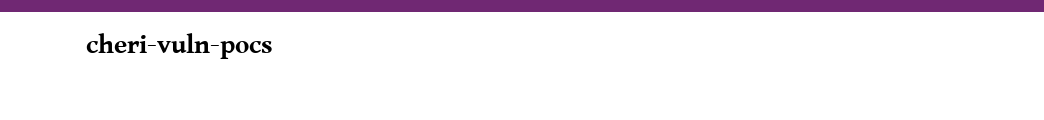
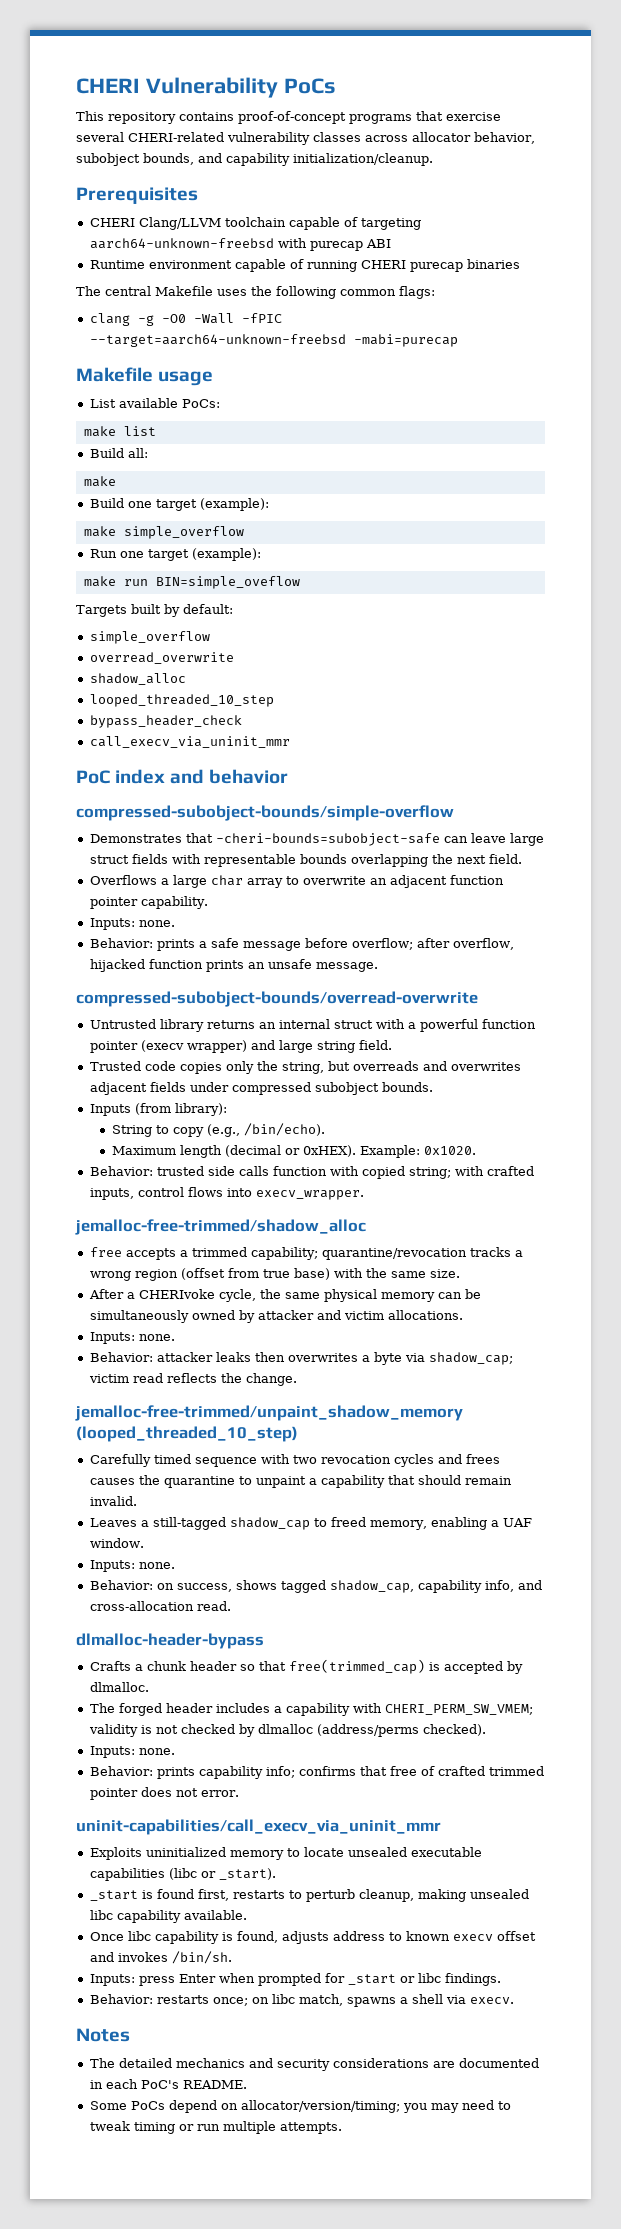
- cheri-vuln-pocs
+ CHERI Vulnerability PoCs
+ This repository contains proof-of-concept programs that exercise several CHERI-related vulnerability classes across allocator behavior, subobject bounds, and capability initialization/cleanup.
+ Prerequisites
+ CHERI Clang/LLVM toolchain capable of targeting aarch64-unknown-freebsd with purecap ABI
+ Runtime environment capable of running CHERI purecap binaries
+ The central Makefile uses the following common flags:
+ clang -g -O0 -Wall -fPIC --target=aarch64-unknown-freebsd -mabi=purecap
+ Makefile usage
+ List available PoCs:
+ make list
+ Build all:
+ make
+ Build one target (example):
+ make simple_overflow
+ Run one target (example):
+ make run BIN=simple_oveflow
+ Targets built by default:
+ simple_overflow
+ overread_overwrite
+ shadow_alloc
+ looped_threaded_10_step
+ bypass_header_check
+ call_execv_via_uninit_mmr
+ PoC index and behavior
+ compressed-subobject-bounds/simple-overflow
+ Demonstrates that -cheri-bounds=subobject-safe can leave large struct fields with representable bounds overlapping the next field.
+ Overflows a large char array to overwrite an adjacent function pointer capability.
+ Inputs: none.
+ Behavior: prints a safe message before overflow; after overflow, hijacked function prints an unsafe message.
+ compressed-subobject-bounds/overread-overwrite
+ Untrusted library returns an internal struct with a powerful function pointer (execv wrapper) and large string field.
+ Trusted code copies only the string, but overreads and overwrites adjacent fields under compressed subobject bounds.
+ Inputs (from library):
+ String to copy (e.g., /bin/echo).
+ Maximum length (decimal or 0xHEX). Example: 0x1020.
+ Behavior: trusted side calls function with copied string; with crafted inputs, control flows into execv_wrapper.
+ jemalloc-free-trimmed/shadow_alloc
+ free accepts a trimmed capability; quarantine/revocation tracks a wrong region (offset from true base) with the same size.
+ After a CHERIvoke cycle, the same physical memory can be simultaneously owned by attacker and victim allocations.
+ Inputs: none.
+ Behavior: attacker leaks then overwrites a byte via shadow_cap; victim read reflects the change.
+ jemalloc-free-trimmed/unpaint_shadow_memory (looped_threaded_10_step)
+ Carefully timed sequence with two revocation cycles and frees causes the quarantine to unpaint a capability that should remain invalid.
+ Leaves a still-tagged shadow_cap to freed memory, enabling a UAF window.
+ Inputs: none.
+ Behavior: on success, shows tagged shadow_cap, capability info, and cross-allocation read.
+ dlmalloc-header-bypass
+ Crafts a chunk header so that free(trimmed_cap) is accepted by dlmalloc.
+ The forged header includes a capability with CHERI_PERM_SW_VMEM; validity is not checked by dlmalloc (address/perms checked).
+ Inputs: none.
+ Behavior: prints capability info; confirms that free of crafted trimmed pointer does not error.
+ uninit-capabilities/call_execv_via_uninit_mmr
+ Exploits uninitialized memory to locate unsealed executable capabilities (libc or _start).
+ _start is found first, restarts to perturb cleanup, making unsealed libc capability available.
+ Once libc capability is found, adjusts address to known execv offset and invokes /bin/sh.
+ Inputs: press Enter when prompted for _start or libc findings.
+ Behavior: restarts once; on libc match, spawns a shell via execv.
+ Notes
+ The detailed mechanics and security considerations are documented in each PoC's README.
+ Some PoCs depend on allocator/version/timing; you may need to tweak timing or run multiple attempts.

